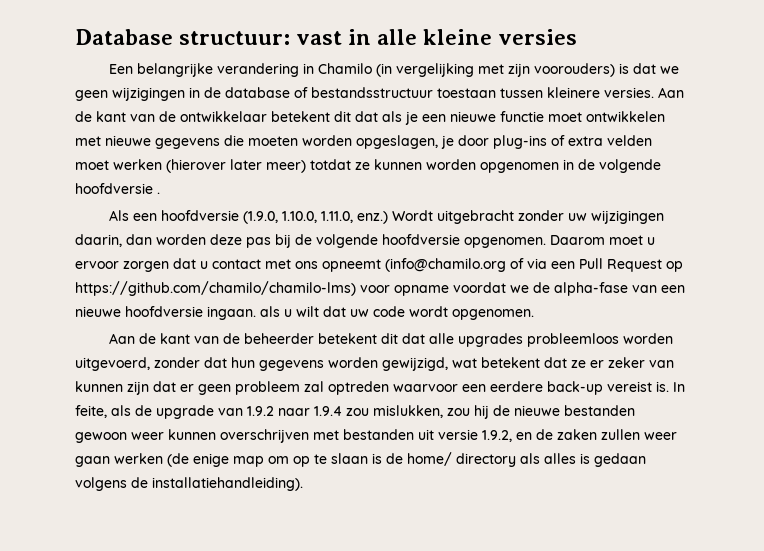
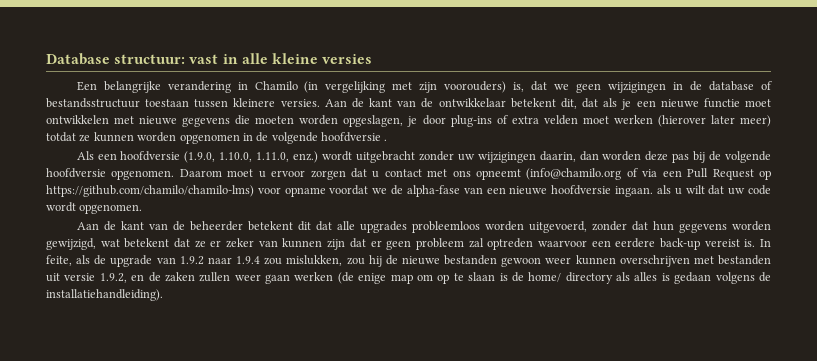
- Een belangrijke verandering in Chamilo (in vergelijking met zijn voorouders) is dat we geen wijzigingen in de database of bestandsstructuur toestaan tussen kleinere versies.
+ Een belangrijke verandering in Chamilo (in vergelijking met zijn voorouders) is, dat we geen wijzigingen in de database of bestandsstructuur toestaan tussen kleinere versies.
- Aan de kant van de ontwikkelaar betekent dit dat als je een nieuwe functie moet ontwikkelen met nieuwe gegevens die moeten worden opgeslagen, je door plug-ins of extra velden moet werken (hierover later meer) totdat ze kunnen worden opgenomen in de volgende hoofdversie .
+ Aan de kant van de ontwikkelaar betekent dit, dat als je een nieuwe functie moet ontwikkelen met nieuwe gegevens die moeten worden opgeslagen, je door plug-ins of extra velden moet werken (hierover later meer) totdat ze kunnen worden opgenomen in de volgende hoofdversie .
- Als een hoofdversie (1.9.0, 1.10.0, 1.11.0, enz.) Wordt uitgebracht zonder uw wijzigingen daarin, dan worden deze pas bij de volgende hoofdversie opgenomen.
+ Als een hoofdversie (1.9.0, 1.10.0, 1.11.0, enz.) wordt uitgebracht zonder uw wijzigingen daarin, dan worden deze pas bij de volgende hoofdversie opgenomen.

